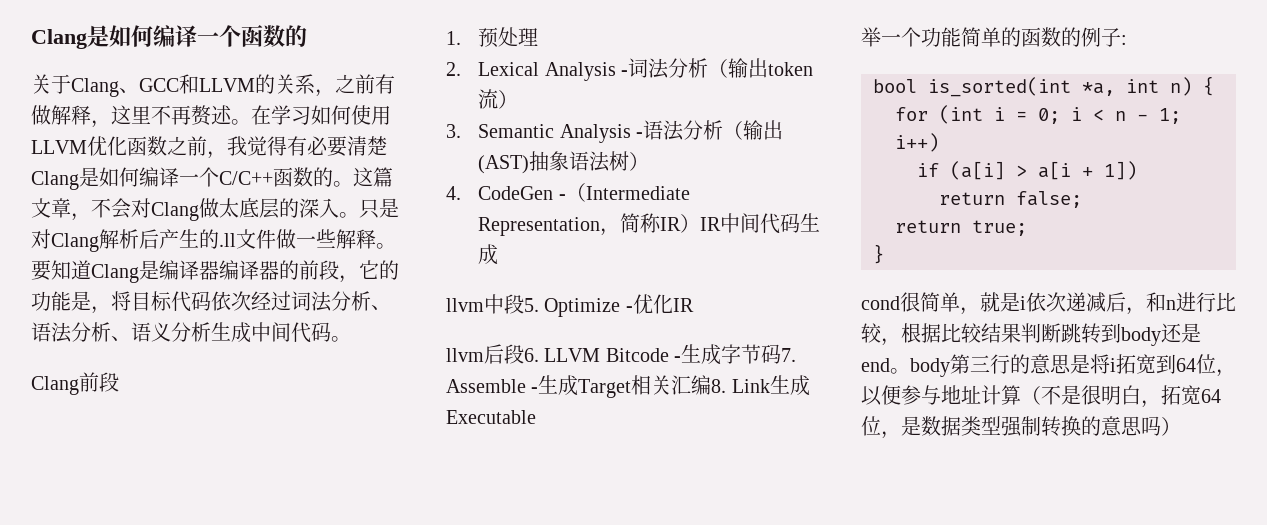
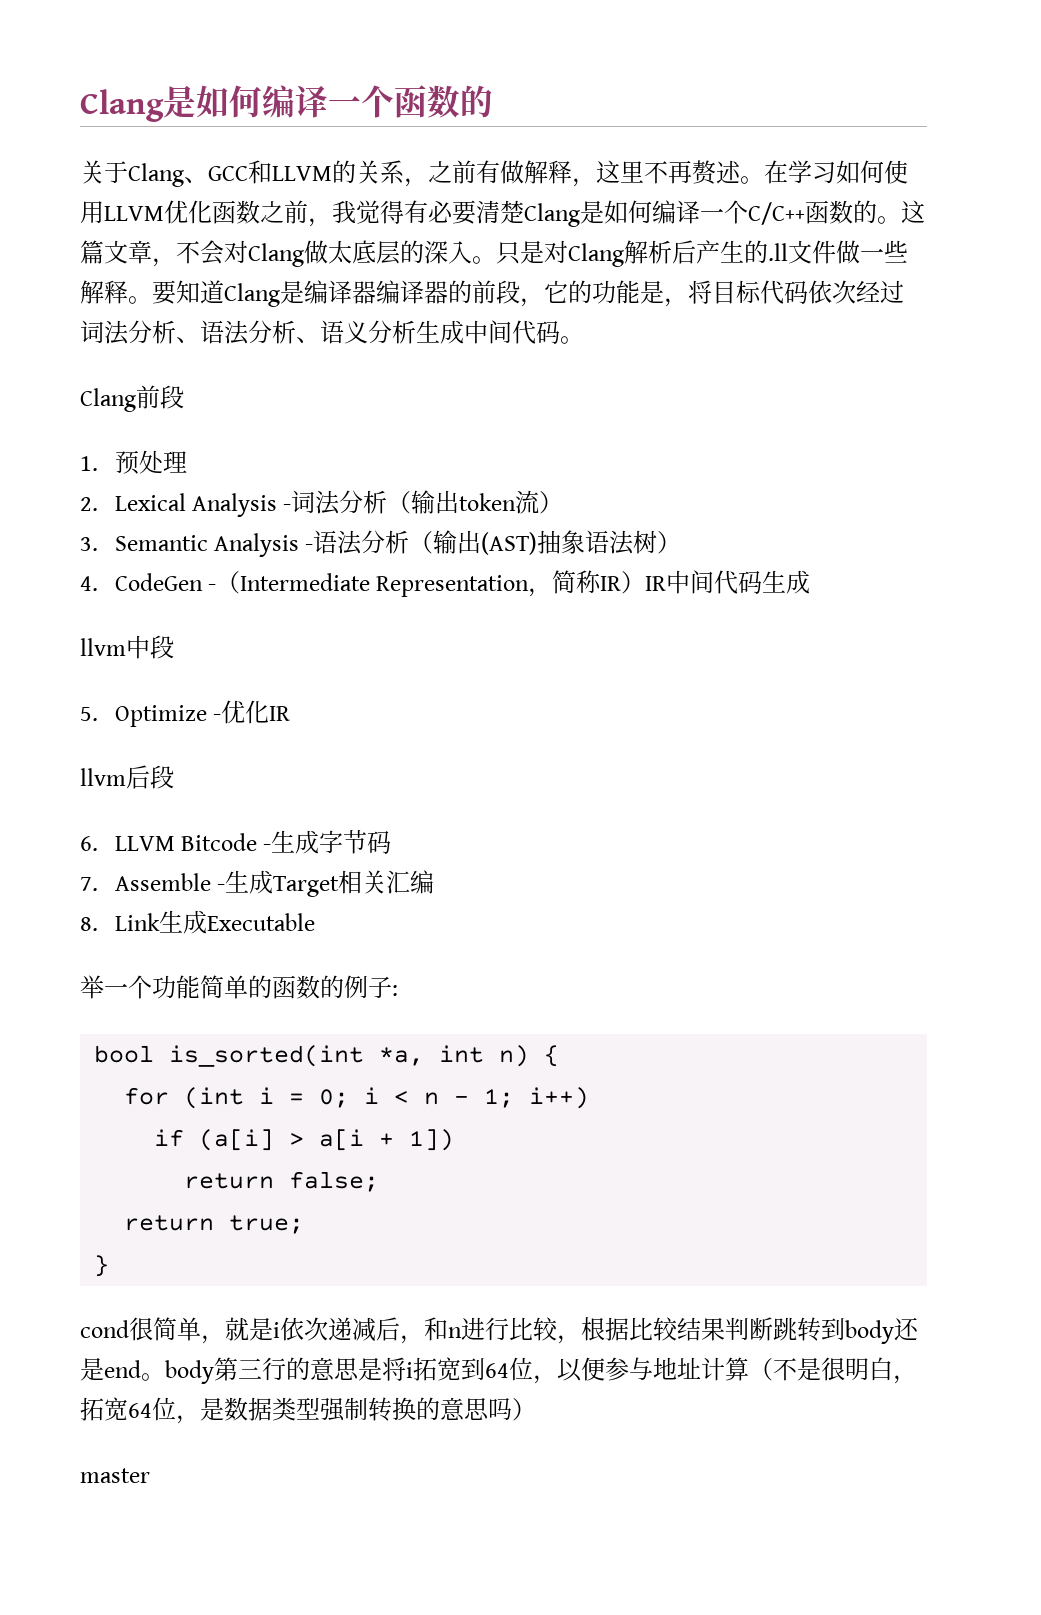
- llvm中段5. Optimize -优化IR
+ llvm中段
+ 5. Optimize -优化IR
- llvm后段6. LLVM Bitcode -生成字节码7. Assemble -生成Target相关汇编8. Link生成Executable
+ llvm后段
+ 6. LLVM Bitcode -生成字节码
+ 7. Assemble -生成Target相关汇编
+ 8. Link生成Executable
+ master

